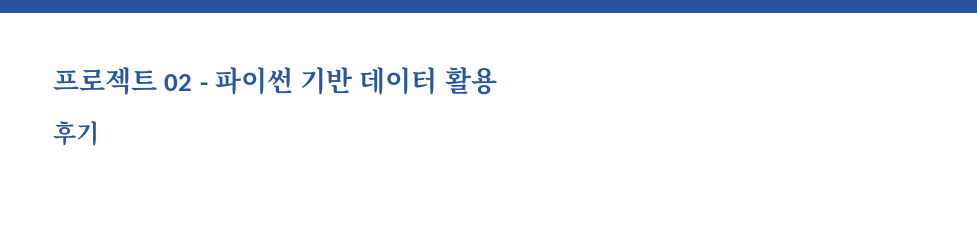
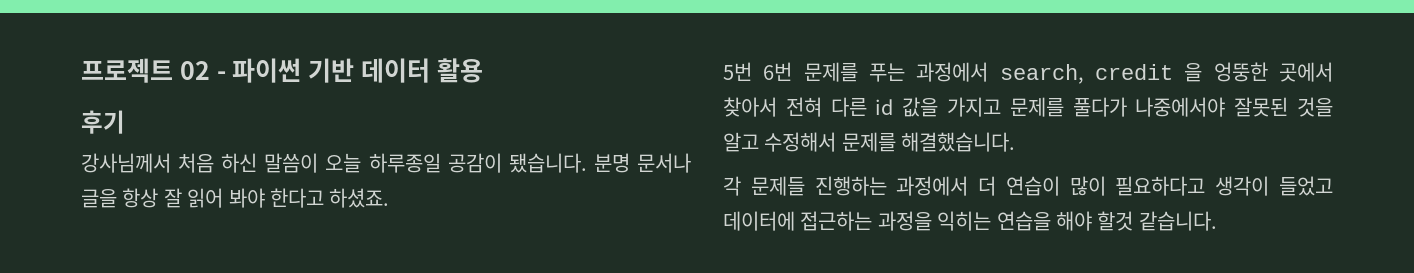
+ 강사님께서 처음 하신 말씀이 오늘 하루종일 공감이 됐습니다. 분명 문서나 글을 항상 잘 읽어 봐야 한다고 하셨죠.
+ 5번 6번 문제를 푸는 과정에서 search, credit 을 엉뚱한 곳에서 찾아서 전혀 다른 id 값을 가지고 문제를 풀다가 나중에서야 잘못된 것을 알고 수정해서 문제를 해결했습니다.
+ 각 문제들 진행하는 과정에서 더 연습이 많이 필요하다고 생각이 들었고 데이터에 접근하는 과정을 익히는 연습을 해야 할것 같습니다.

